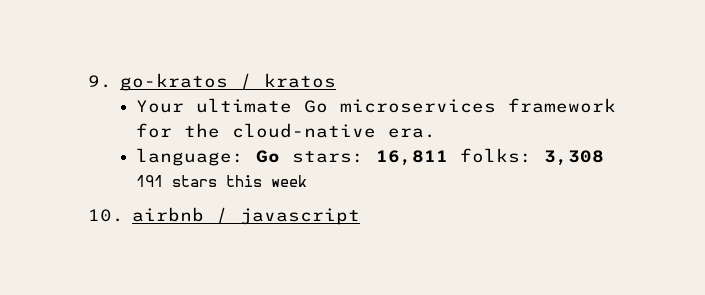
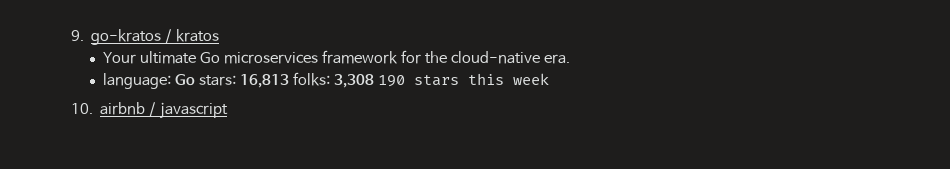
- language: Go stars: 16,811 folks: 3,308 191 stars this week
+ language: Go stars: 16,813 folks: 3,308 190 stars this week

